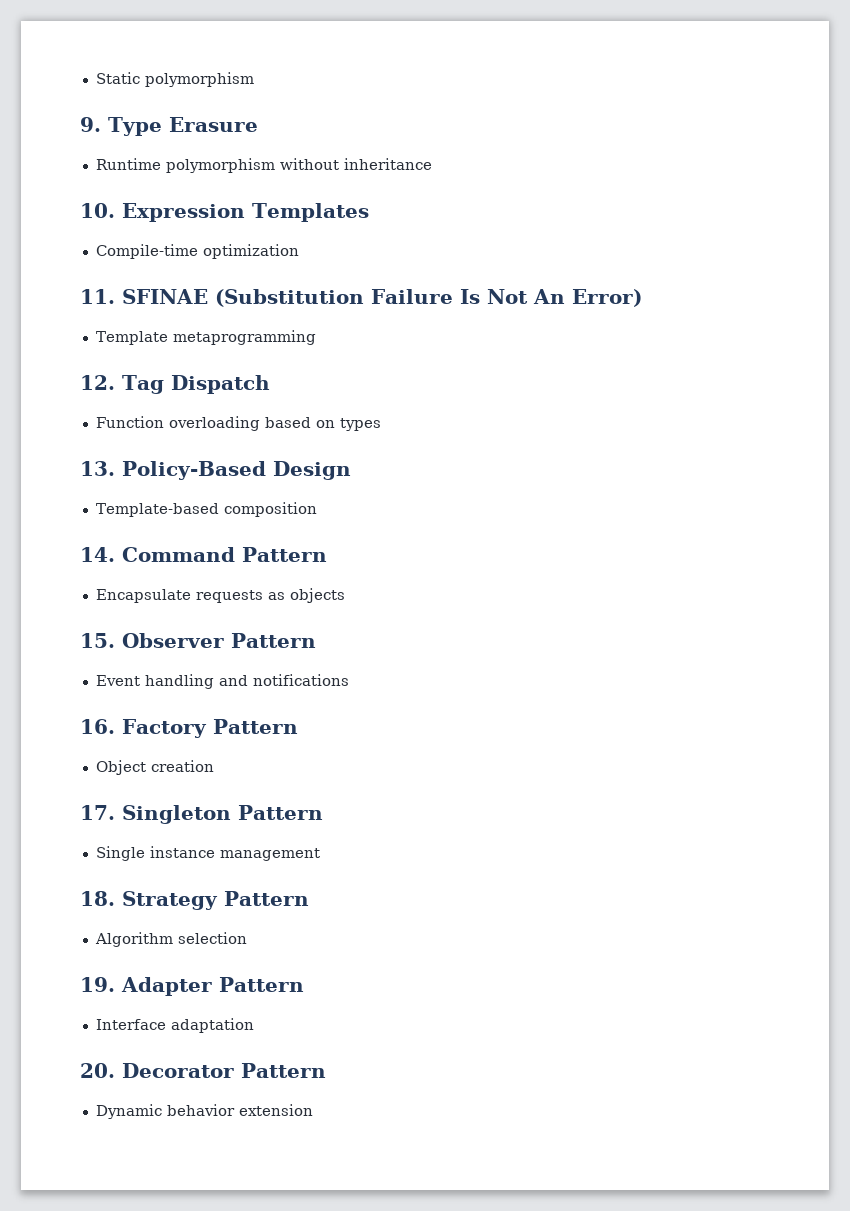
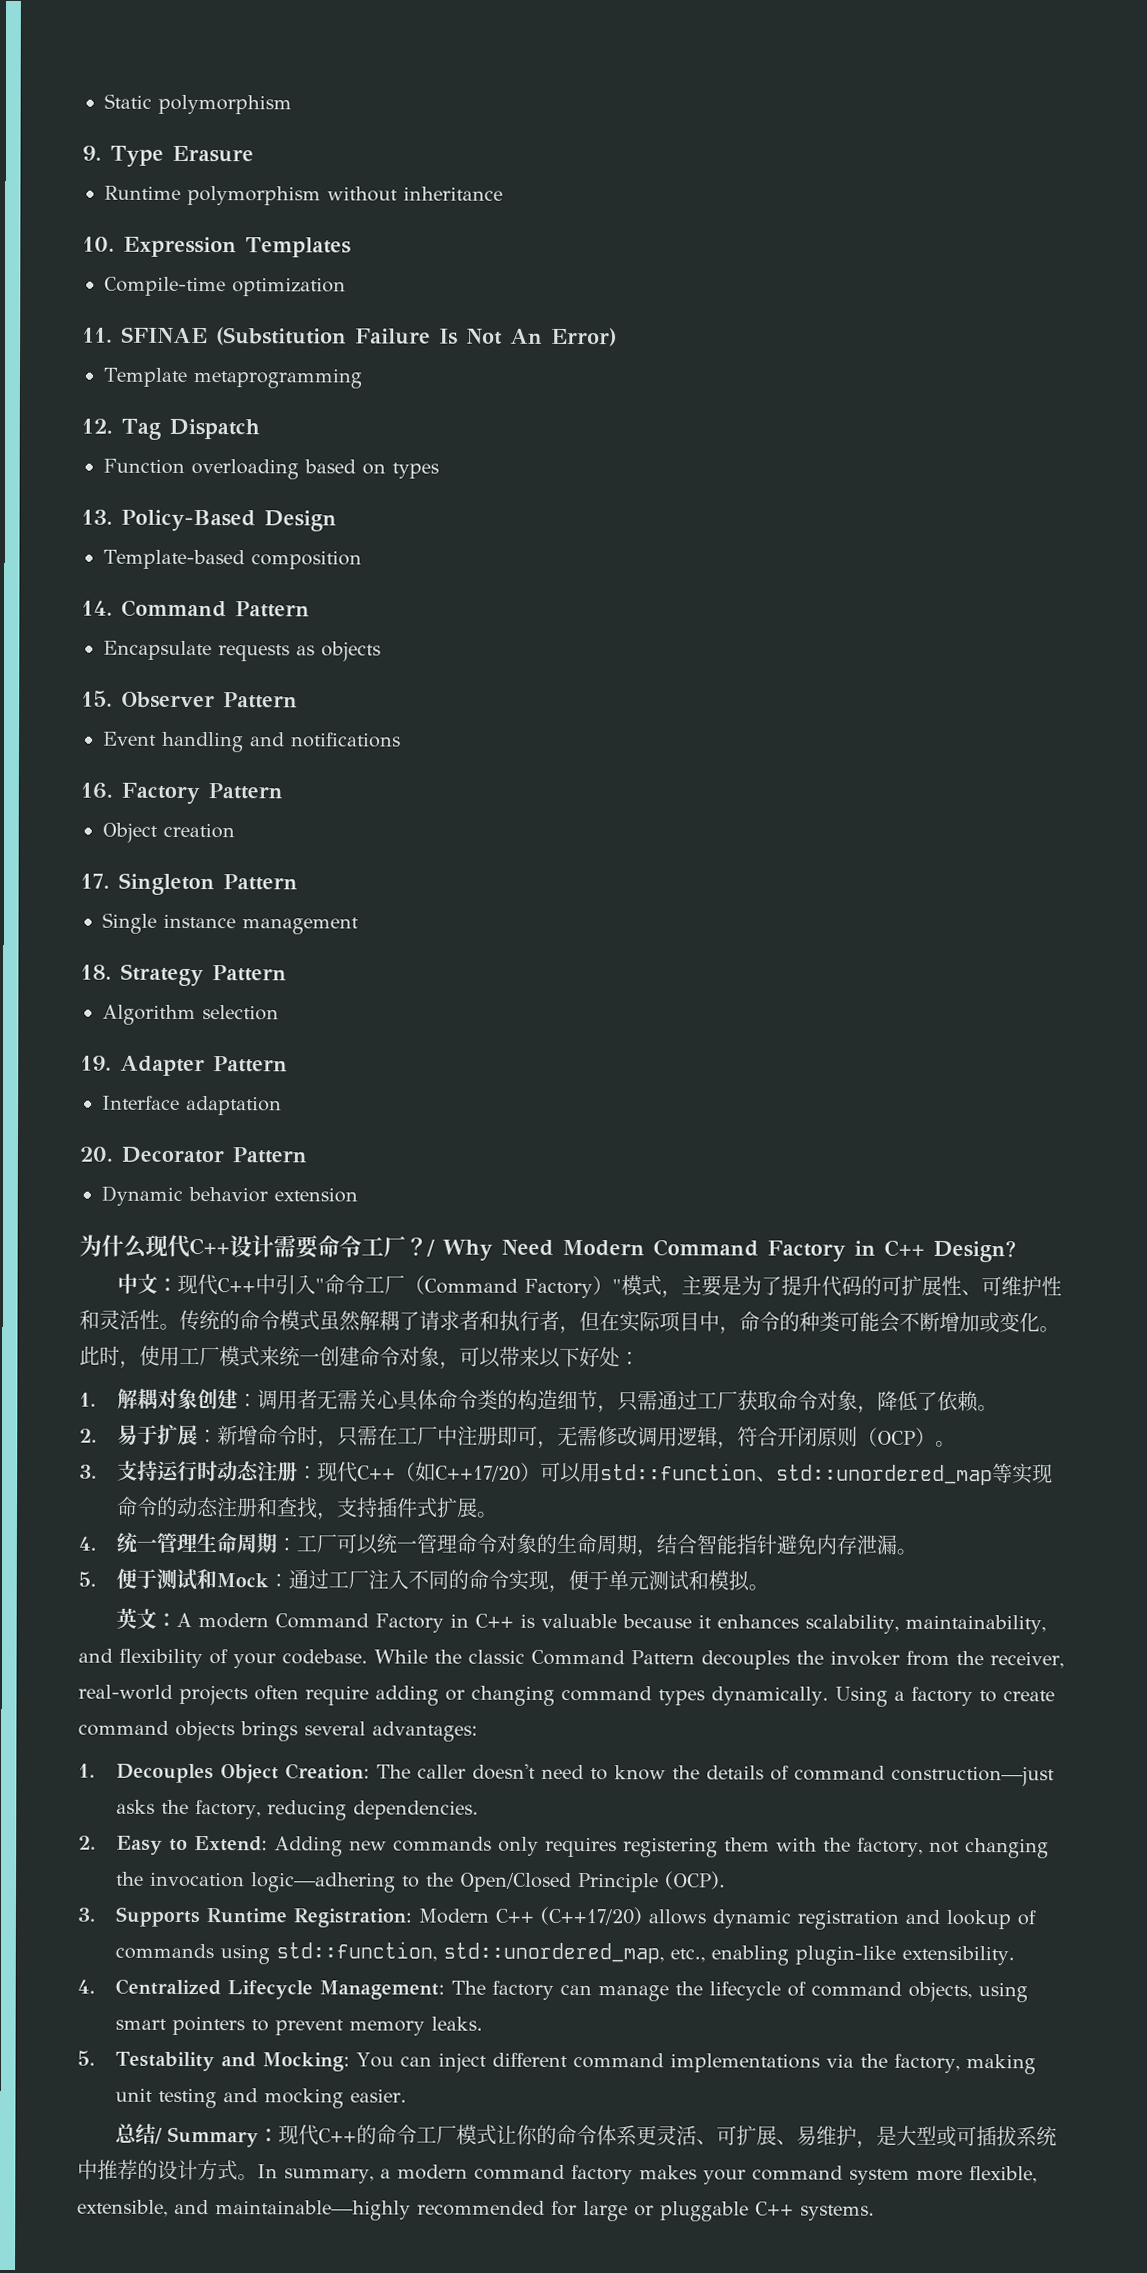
+ 为什么现代C++设计需要命令工厂？/ Why Need Modern Command Factory in C++ Design?
+ 中文：现代C++中引入"命令工厂（Command Factory）"模式，主要是为了提升代码的可扩展性、可维护性和灵活性。传统的命令模式虽然解耦了请求者和执行者，但在实际项目中，命令的种类可能会不断增加或变化。此时，使用工厂模式来统一创建命令对象，可以带来以下好处：
+ 1.解耦对象创建：调用者无需关心具体命令类的构造细节，只需通过工厂获取命令对象，降低了依赖。
+ 2.易于扩展：新增命令时，只需在工厂中注册即可，无需修改调用逻辑，符合开闭原则（OCP）。
+ 3.支持运行时动态注册：现代C++（如C++17/20）可以用std::function、std::unordered_map等实现命令的动态注册和查找，支持插件式扩展。
+ 4.统一管理生命周期：工厂可以统一管理命令对象的生命周期，结合智能指针避免内存泄漏。
+ 5.便于测试和Mock：通过工厂注入不同的命令实现，便于单元测试和模拟。
+ 英文：A modern Command Factory in C++ is valuable because it enhances scalability, maintainability, and flexibility of your codebase. While the classic Command Pattern decouples the invoker from the receiver, real-world projects often require adding or changing command types dynamically. Using a factory to create command objects brings several advantages:
+ 1. Decouples Object Creation: The caller doesn't need to know the details of command construction—just asks the factory, reducing dependencies.
+ 2. Easy to Extend: Adding new commands only requires registering them with the factory, not changing the invocation logic—adhering to the Open/Closed Principle (OCP).
+ 3. Supports Runtime Registration: Modern C++ (C++17/20) allows dynamic registration and lookup of commands using std::function, std::unordered_map, etc., enabling plugin-like extensibility.
+ 4. Centralized Lifecycle Management: The factory can manage the lifecycle of command objects, using smart pointers to prevent memory leaks.
+ 5. Testability and Mocking: You can inject different command implementations via the factory, making unit testing and mocking easier.
+ 总结/ Summary：现代C++的命令工厂模式让你的命令体系更灵活、可扩展、易维护，是大型或可插拔系统中推荐的设计方式。In summary, a modern command factory makes your command system more flexible, extensible, and maintainable—highly recommended for large or pluggable C++ systems.

